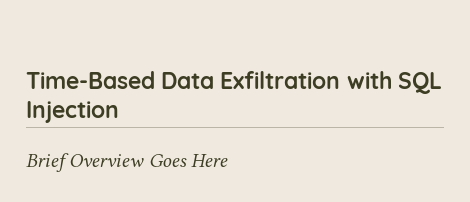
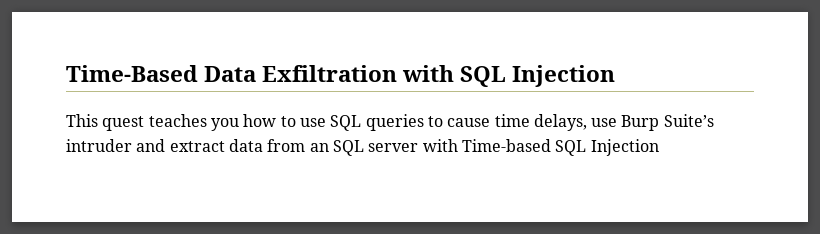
- Brief Overview Goes Here
+ This quest teaches you how to use SQL queries to cause time delays, use Burp Suite’s intruder and extract data from an SQL server with Time-based SQL Injection

